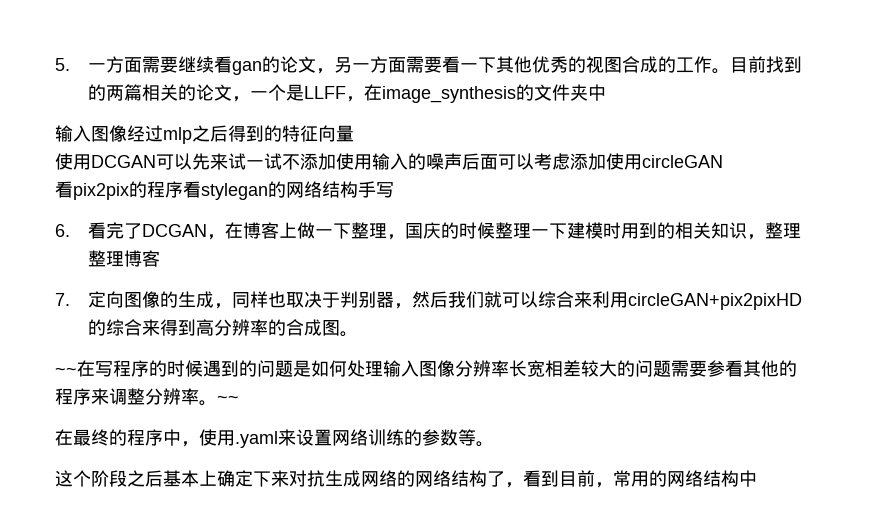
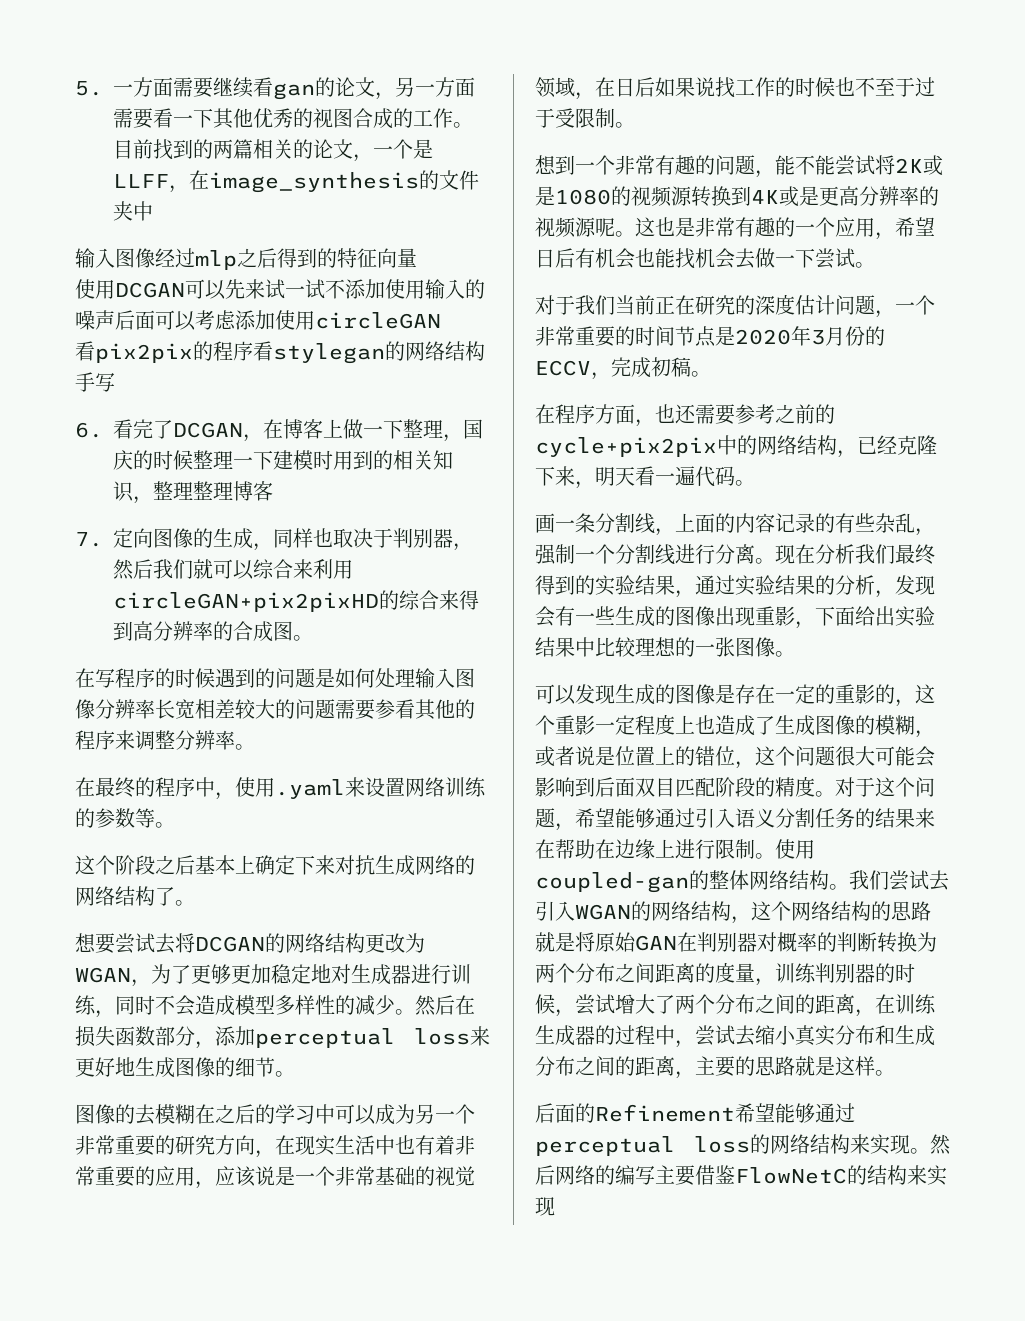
- ~~在写程序的时候遇到的问题是如何处理输入图像分辨率长宽相差较大的问题需要参看其他的程序来调整分辨率。~~
+ 在写程序的时候遇到的问题是如何处理输入图像分辨率长宽相差较大的问题需要参看其他的程序来调整分辨率。
- 这个阶段之后基本上确定下来对抗生成网络的网络结构了，看到目前，常用的网络结构中
+ 这个阶段之后基本上确定下来对抗生成网络的网络结构了。
+ 想要尝试去将DCGAN的网络结构更改为WGAN，为了更够更加稳定地对生成器进行训练，同时不会造成模型多样性的减少。然后在损失函数部分，添加perceptual loss来更好地生成图像的细节。
+ 图像的去模糊在之后的学习中可以成为另一个非常重要的研究方向，在现实生活中也有着非常重要的应用，应该说是一个非常基础的视觉领域，在日后如果说找工作的时候也不至于过于受限制。
+ 想到一个非常有趣的问题，能不能尝试将2K或是1080的视频源转换到4K或是更高分辨率的视频源呢。这也是非常有趣的一个应用，希望日后有机会也能找机会去做一下尝试。
+ 对于我们当前正在研究的深度估计问题，一个非常重要的时间节点是2020年3月份的ECCV，完成初稿。
+ 在程序方面，也还需要参考之前的cycle+pix2pix中的网络结构，已经克隆下来，明天看一遍代码。
+ 画一条分割线，上面的内容记录的有些杂乱，强制一个分割线进行分离。现在分析我们最终得到的实验结果，通过实验结果的分析，发现会有一些生成的图像出现重影，下面给出实验结果中比较理想的一张图像。
+ 可以发现生成的图像是存在一定的重影的，这个重影一定程度上也造成了生成图像的模糊，或者说是位置上的错位，这个问题很大可能会影响到后面双目匹配阶段的精度。对于这个问题，希望能够通过引入语义分割任务的结果来在帮助在边缘上进行限制。使用coupled-gan的整体网络结构。我们尝试去引入WGAN的网络结构，这个网络结构的思路就是将原始GAN在判别器对概率的判断转换为两个分布之间距离的度量，训练判别器的时候，尝试增大了两个分布之间的距离，在训练生成器的过程中，尝试去缩小真实分布和生成分布之间的距离，主要的思路就是这样。
+ 后面的Refinement希望能够通过perceptual loss的网络结构来实现。然后网络的编写主要借鉴FlowNetC的结构来实现

